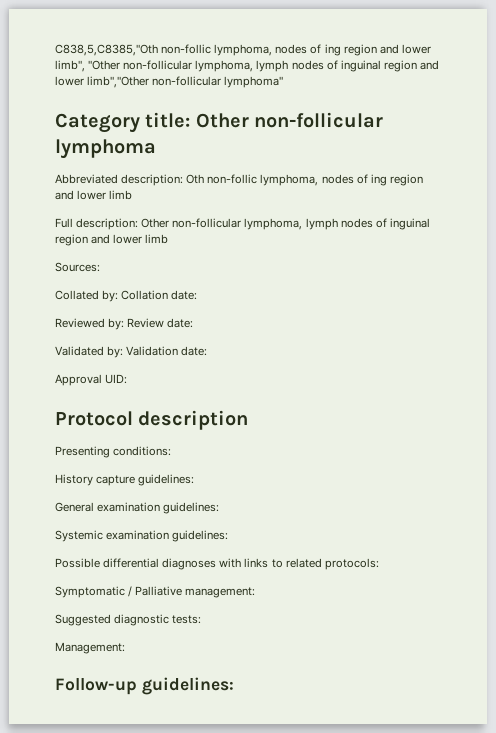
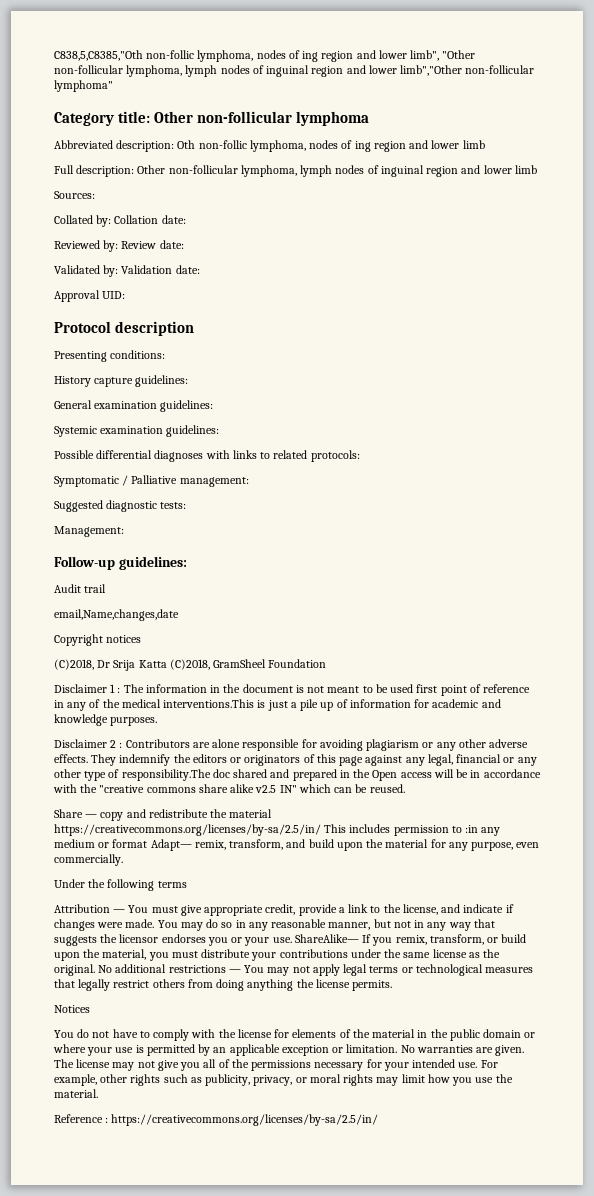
+ Audit trail
+ email,Name,changes,date
+ Copyright notices
+ (C)2018, Dr Srija Katta (C)2018, GramSheel Foundation
+ Disclaimer 1 : The information in the document is not meant to be used first point of reference in any of the medical interventions.This is just a pile up of information for academic and knowledge purposes.
+ Disclaimer 2 : Contributors are alone responsible for avoiding plagiarism or any other adverse effects. They indemnify the editors or originators of this page against any legal, financial or any other type of responsibility.The doc shared and prepared in the Open access will be in accordance with the "creative commons share alike v2.5 IN" which can be reused.
+ Share — copy and redistribute the material https://creativecommons.org/licenses/by-sa/2.5/in/ This includes permission to :in any medium or format Adapt— remix, transform, and build upon the material for any purpose, even commercially.
+ Under the following terms
+ Attribution — You must give appropriate credit, provide a link to the license, and indicate if changes were made. You may do so in any reasonable manner, but not in any way that suggests the licensor endorses you or your use. ShareAlike— If you remix, transform, or build upon the material, you must distribute your contributions under the same license as the original. No additional restrictions — You may not apply legal terms or technological measures that legally restrict others from doing anything the license permits.
+ Notices
+ You do not have to comply with the license for elements of the material in the public domain or where your use is permitted by an applicable exception or limitation. No warranties are given. The license may not give you all of the permissions necessary for your intended use. For example, other rights such as publicity, privacy, or moral rights may limit how you use the material.
+ Reference : https://creativecommons.org/licenses/by-sa/2.5/in/

